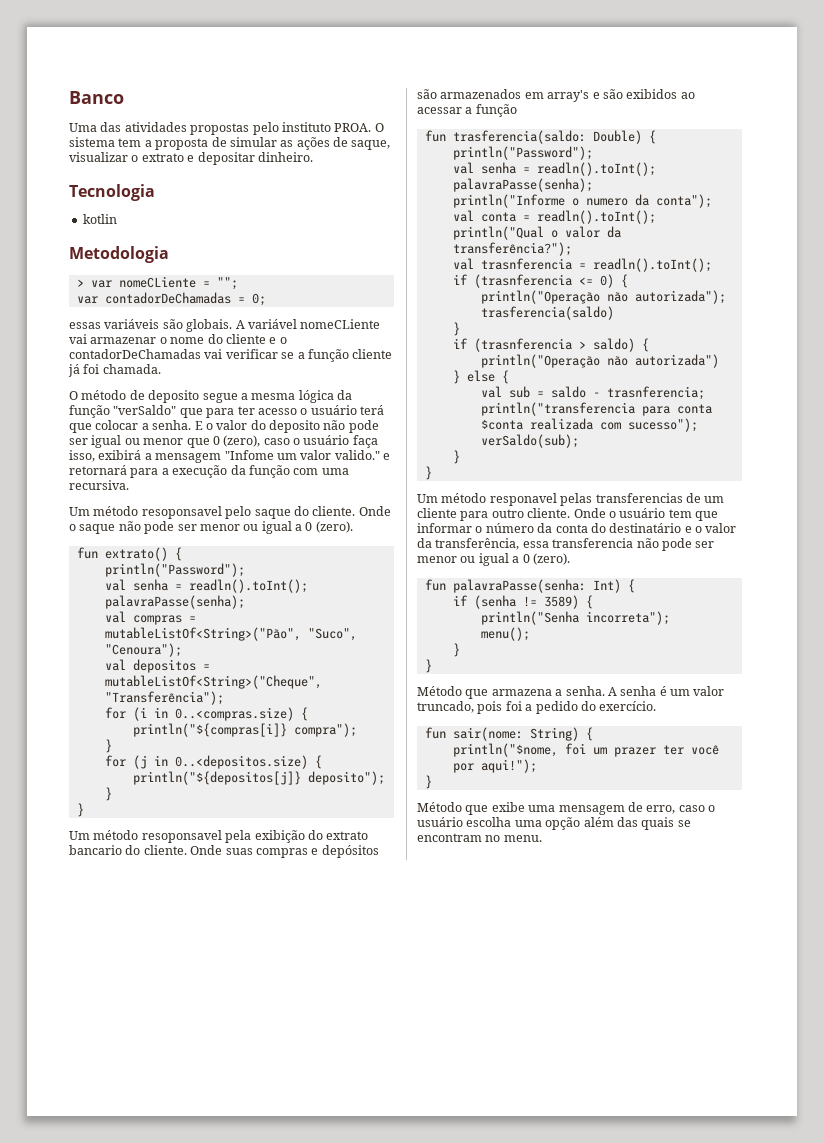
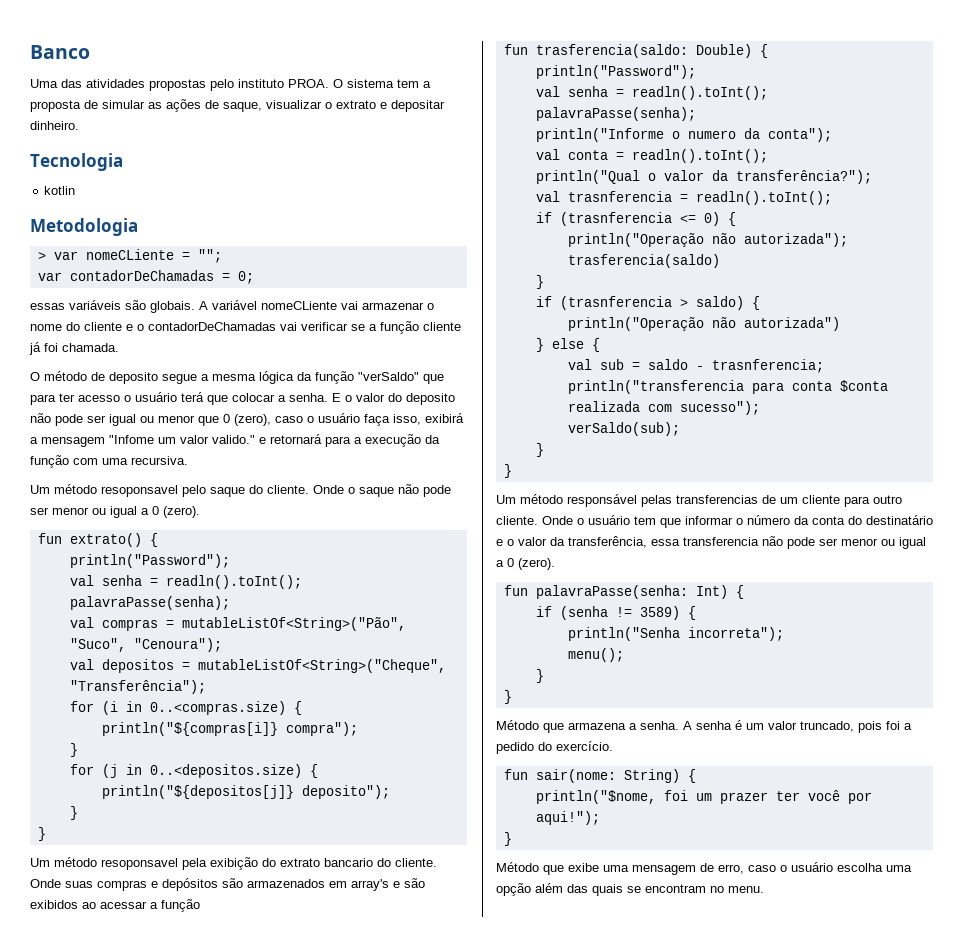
- Um método responavel pelas transferencias de um cliente para outro cliente.
+ Um método responsável pelas transferencias de um cliente para outro cliente.

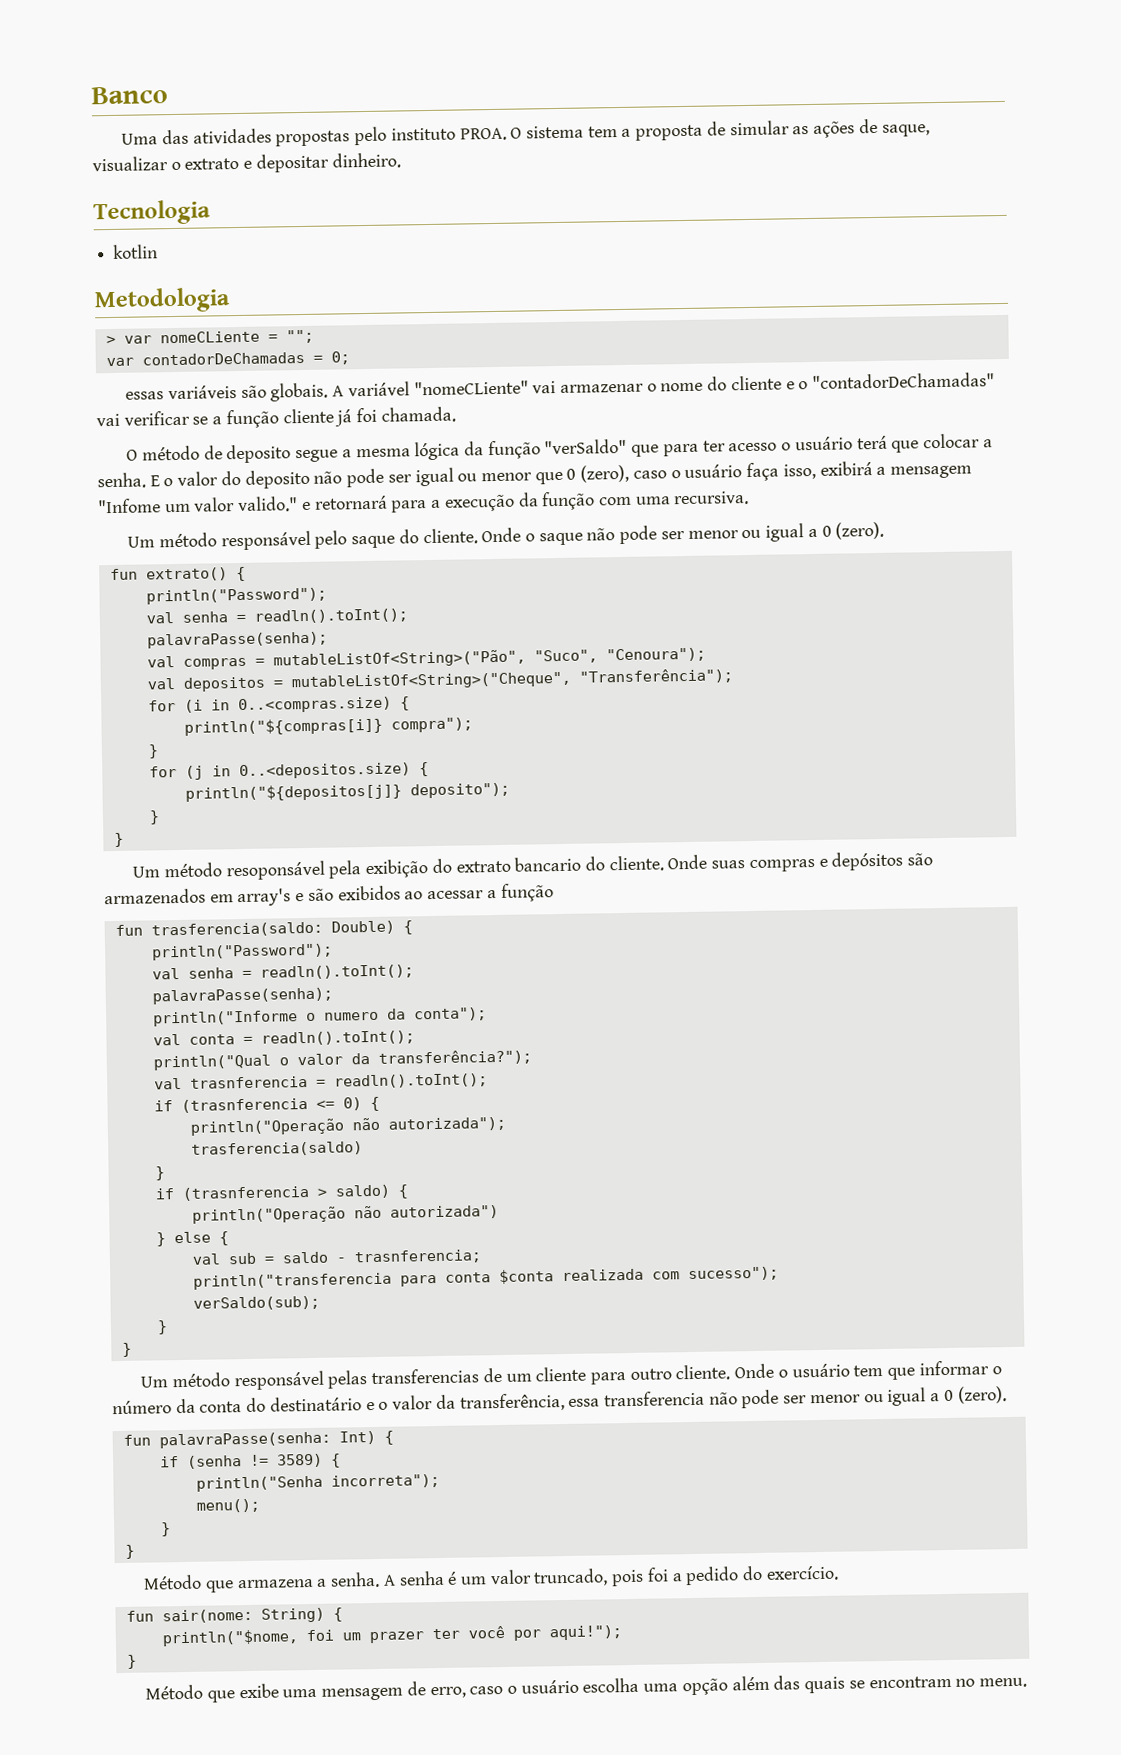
- A variável nomeCLiente vai armazenar o nome do cliente e o contadorDeChamadas vai verificar se a função cliente já foi chamada.
+ A variável "nomeCLiente" vai armazenar o nome do cliente e o "contadorDeChamadas" vai verificar se a função cliente já foi chamada.
- Um método resoponsavel pelo saque do cliente.
+ Um método responsável pelo saque do cliente.
- Um método resoponsavel pela exibição do extrato bancario do cliente.
+ Um método resoponsável pela exibição do extrato bancario do cliente.

